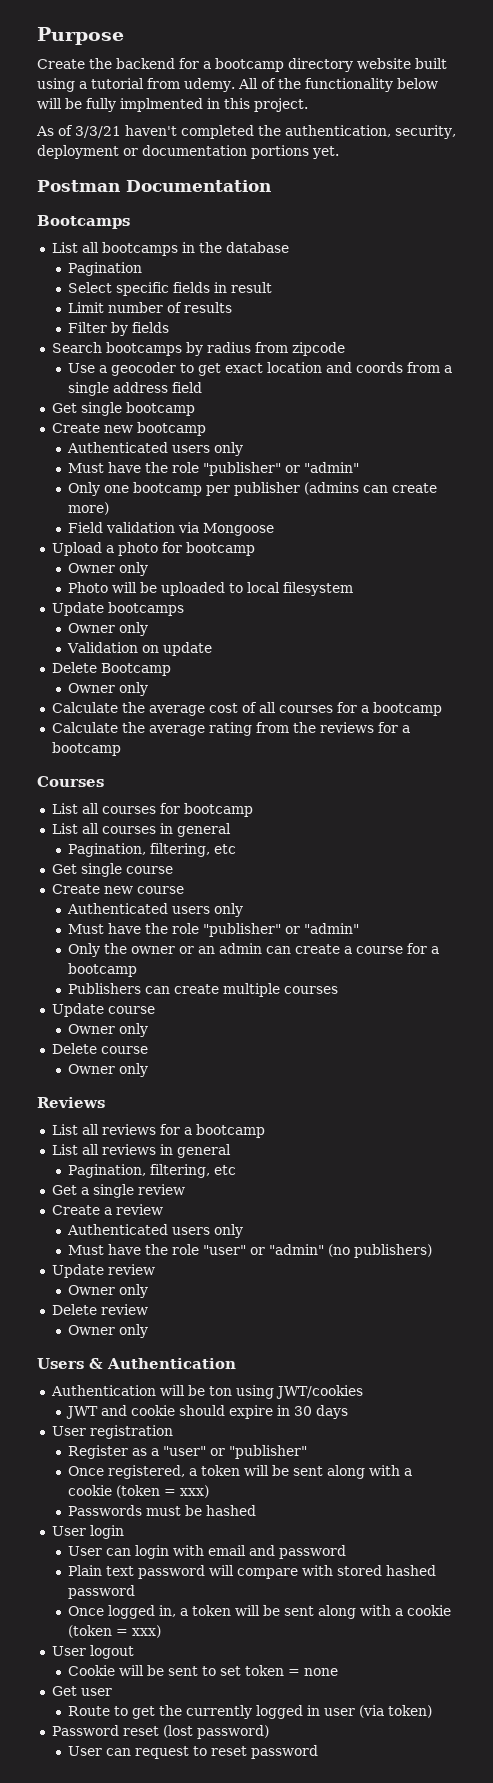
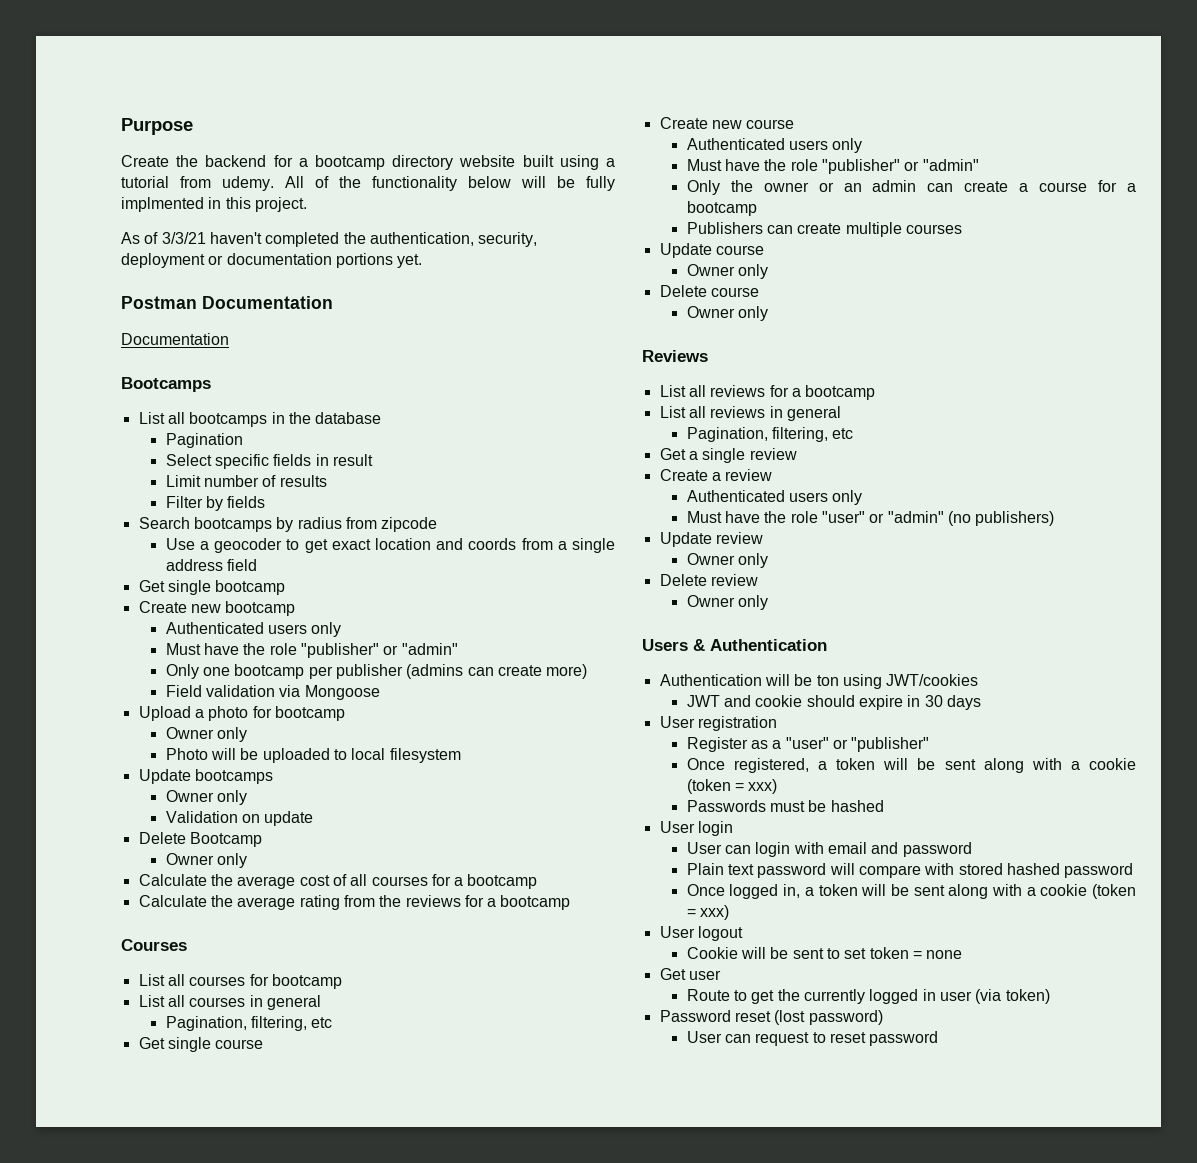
  Postman Documentation
+ Documentation

